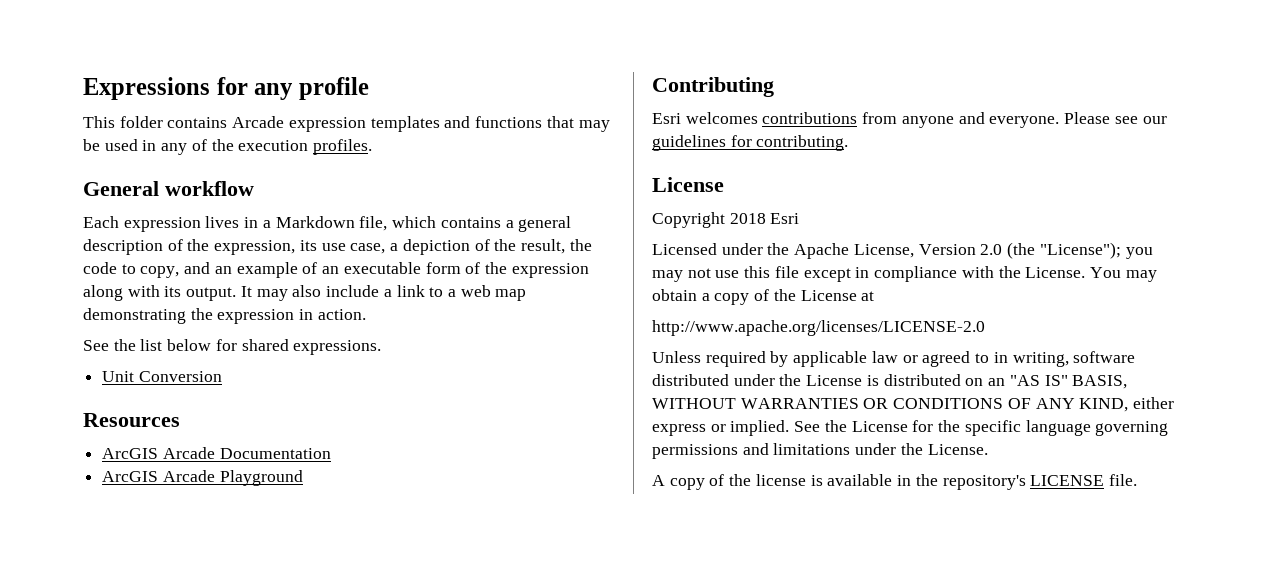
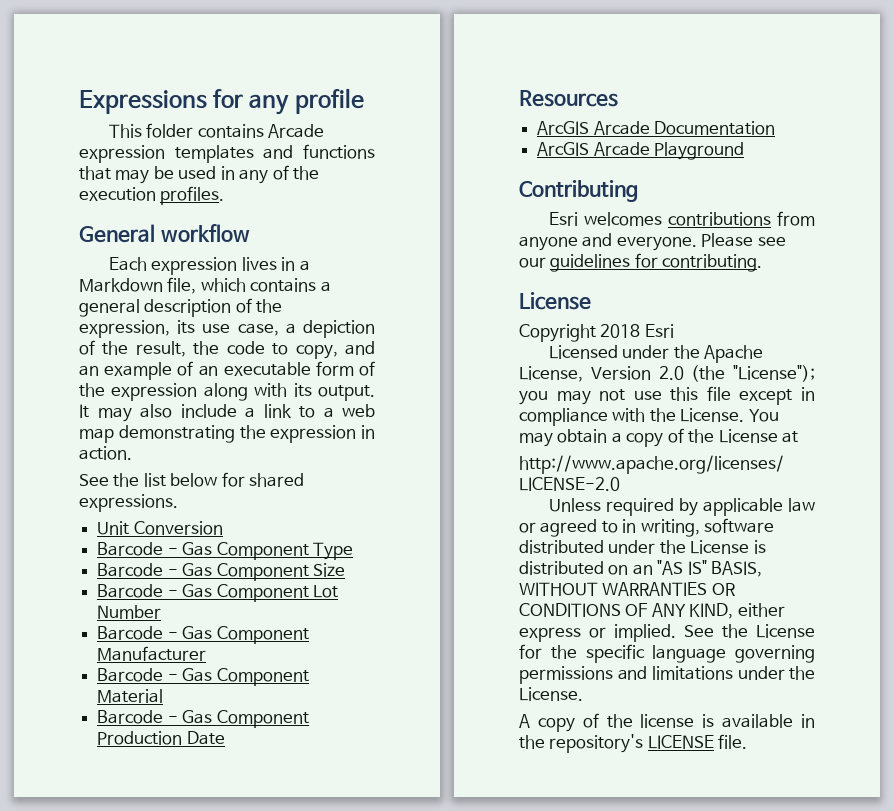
+ Barcode - Gas Component Type
+ Barcode - Gas Component Size
+ Barcode - Gas Component Lot Number
+ Barcode - Gas Component Manufacturer
+ Barcode - Gas Component Material
+ Barcode - Gas Component Production Date

